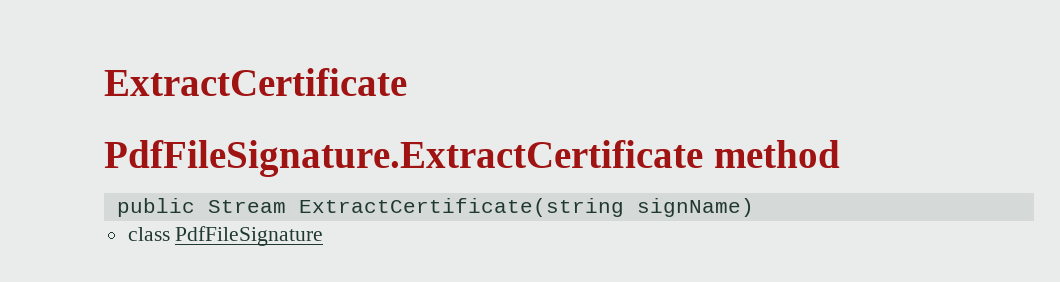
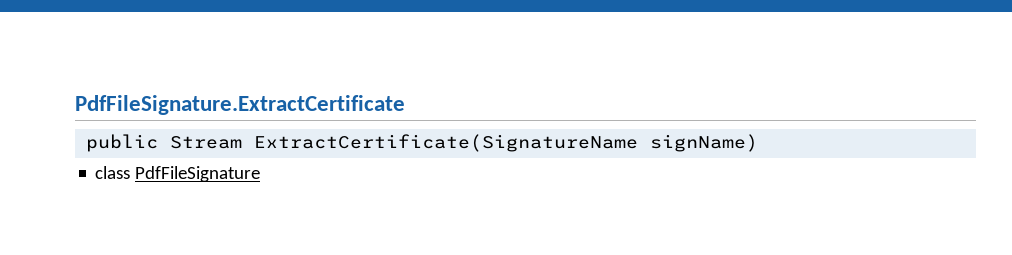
- ExtractCertificate
- PdfFileSignature.ExtractCertificate method
+ PdfFileSignature.ExtractCertificate
- public Stream ExtractCertificate(string signName)
+ public Stream ExtractCertificate(SignatureName signName)

